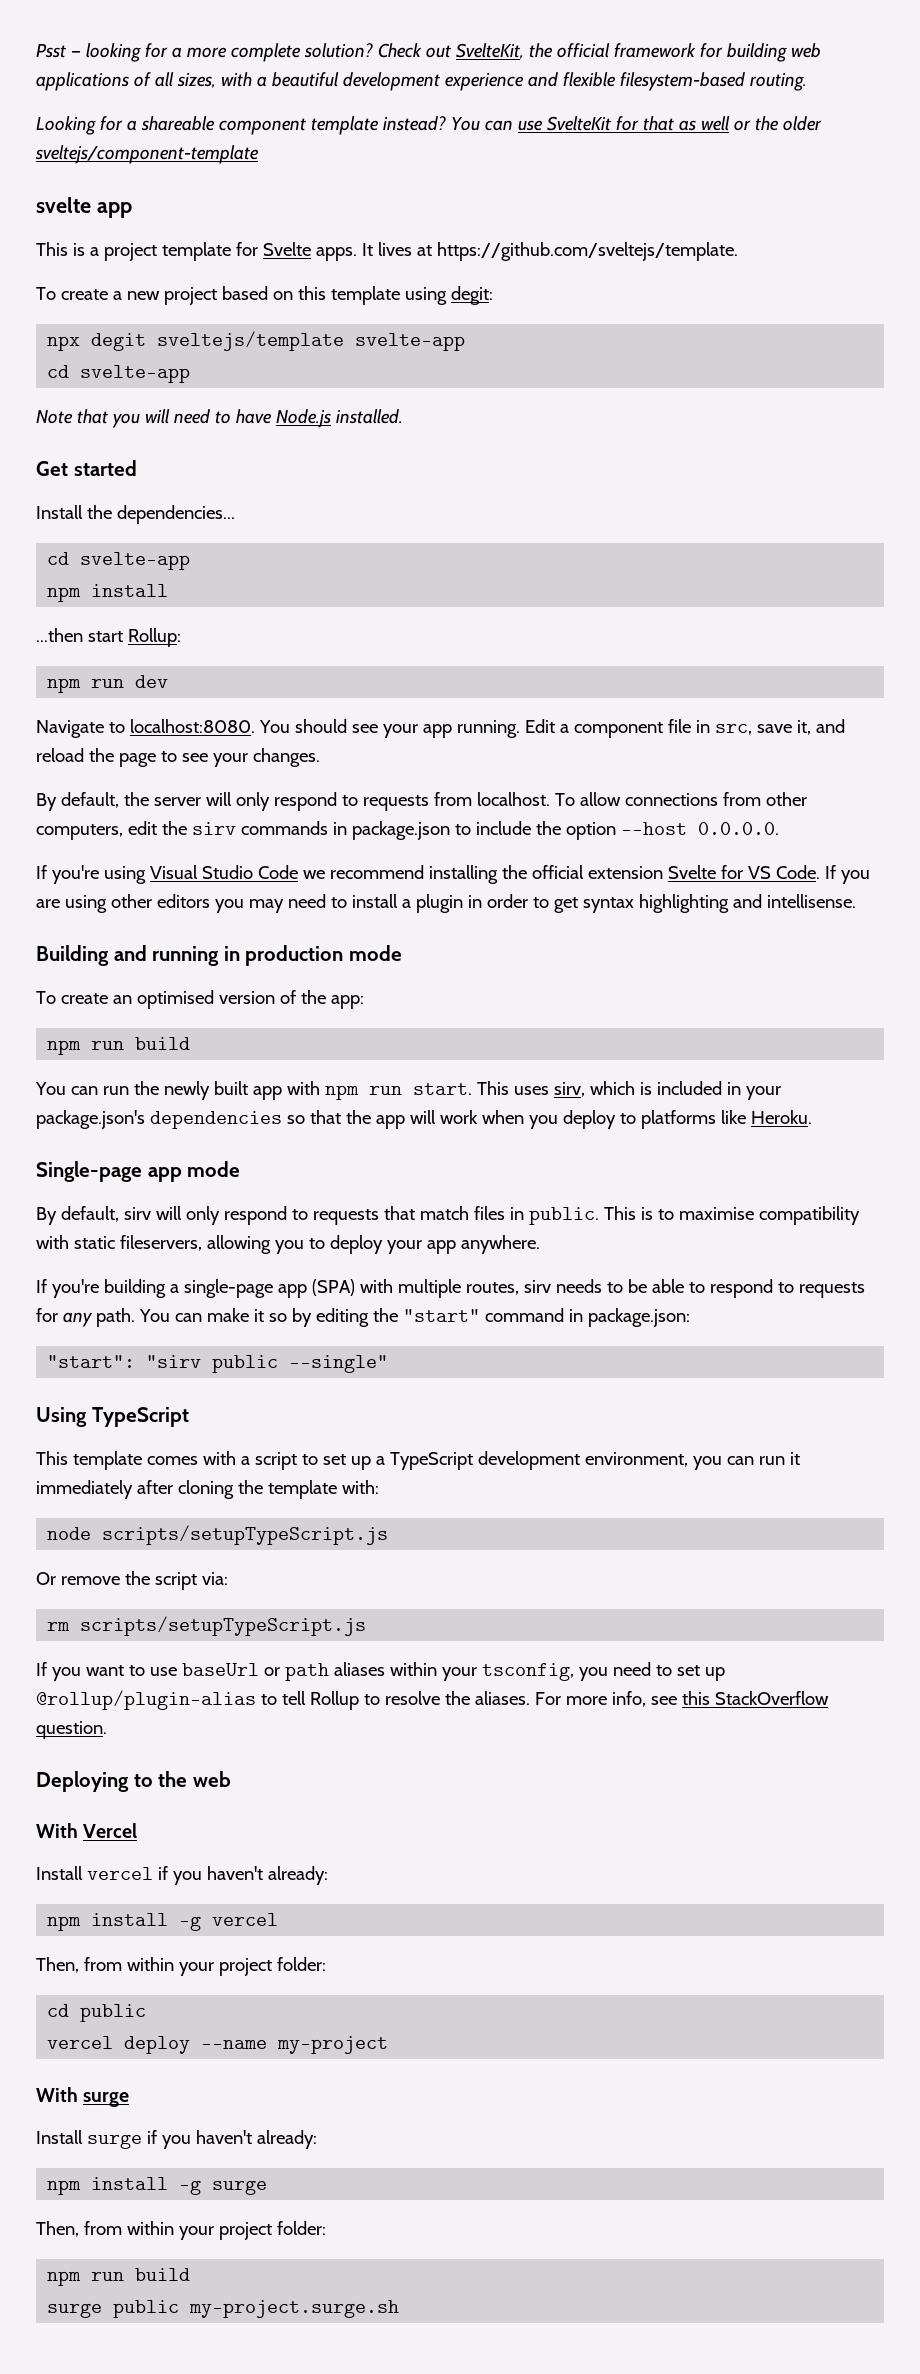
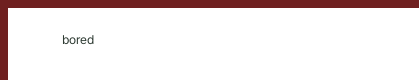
- Psst — looking for a more complete solution? Check out SvelteKit, the official framework for building web applications of all sizes, with a beautiful development experience and flexible filesystem-based routing.
- Looking for a shareable component template instead? You can use SvelteKit for that as well or the older sveltejs/component-template
- svelte app
- This is a project template for Svelte apps. It lives at https://github.com/sveltejs/template.
- To create a new project based on this template using degit:
- npx degit sveltejs/template svelte-app
- cd svelte-app
- Note that you will need to have Node.js installed.
- Get started
- Install the dependencies...
- cd svelte-app
- npm install
- ...then start Rollup:
- npm run dev
- Navigate to localhost:8080. You should see your app running. Edit a component file in src, save it, and reload the page to see your changes.
- By default, the server will only respond to requests from localhost. To allow connections from other computers, edit the sirv commands in package.json to include the option --host 0.0.0.0.
- If you're using Visual Studio Code we recommend installing the official extension Svelte for VS Code. If you are using other editors you may need to install a plugin in order to get syntax highlighting and intellisense.
- Building and running in production mode
- To create an optimised version of the app:
- npm run build
- You can run the newly built app with npm run start. This uses sirv, which is included in your package.json's dependencies so that the app will work when you deploy to platforms like Heroku.
- Single-page app mode
- By default, sirv will only respond to requests that match files in public. This is to maximise compatibility with static fileservers, allowing you to deploy your app anywhere.
- If you're building a single-page app (SPA) with multiple routes, sirv needs to be able to respond to requests for any path. You can make it so by editing the "start" command in package.json:
- "start": "sirv public --single"
- Using TypeScript
- This template comes with a script to set up a TypeScript development environment, you can run it immediately after cloning the template with:
- node scripts/setupTypeScript.js
- Or remove the script via:
- rm scripts/setupTypeScript.js
- If you want to use baseUrl or path aliases within your tsconfig, you need to set up @rollup/plugin-alias to tell Rollup to resolve the aliases. For more info, see this StackOverflow question.
- Deploying to the web
- With Vercel
- Install vercel if you haven't already:
- npm install -g vercel
- Then, from within your project folder:
- cd public
- vercel deploy --name my-project
- With surge
- Install surge if you haven't already:
- npm install -g surge
- Then, from within your project folder:
- npm run build
- surge public my-project.surge.sh
+ bored

